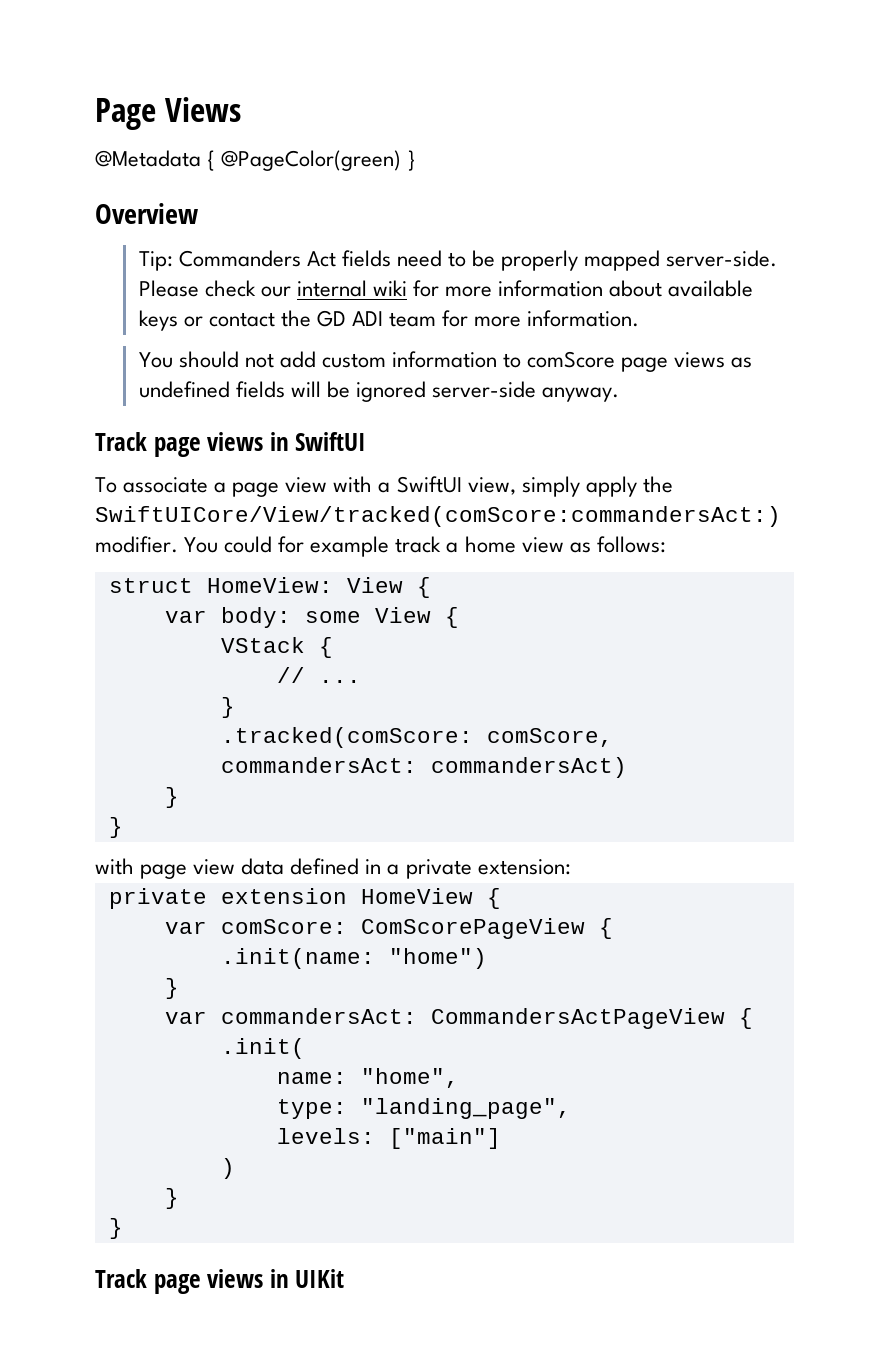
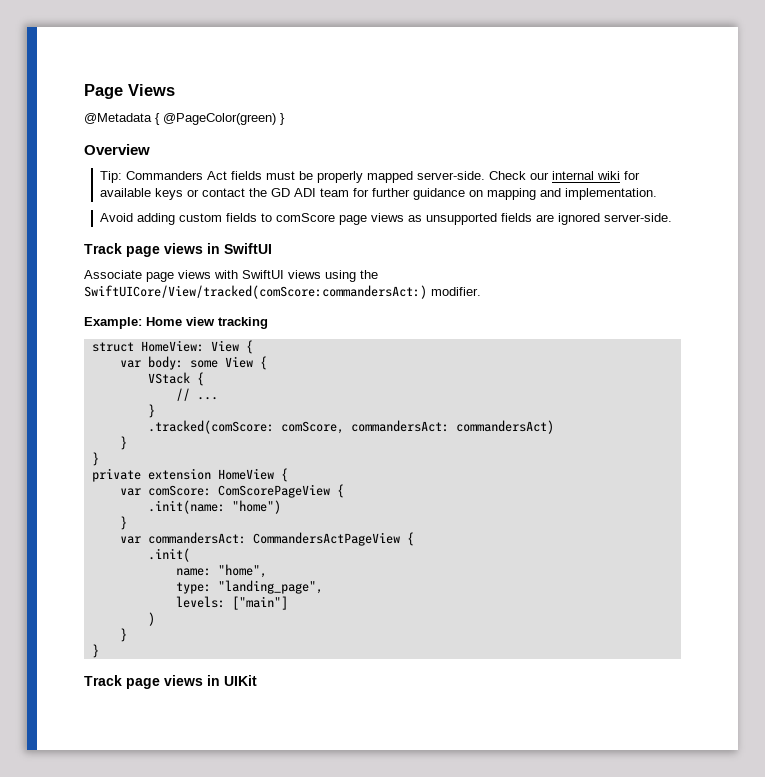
- Tip: Commanders Act fields need to be properly mapped server-side.
+ Tip: Commanders Act fields must be properly mapped server-side.
- Please check our internal wiki for more information about available keys or contact the GD ADI team for more information.
- You should not add custom information to comScore page views as undefined fields will be ignored server-side anyway.
+ Check our internal wiki for available keys or contact the GD ADI team for further guidance on mapping and implementation.
+ Avoid adding custom fields to comScore page views as unsupported fields are ignored server-side.
- To associate a page view with a SwiftUI view, simply apply the SwiftUICore/View/tracked(comScore:commandersAct:) modifier. You could for example track a home view as follows:
+ Associate page views with SwiftUI views using the SwiftUICore/View/tracked(comScore:commandersAct:) modifier.
+ Example: Home view tracking
- with page view data defined in a private extension:

